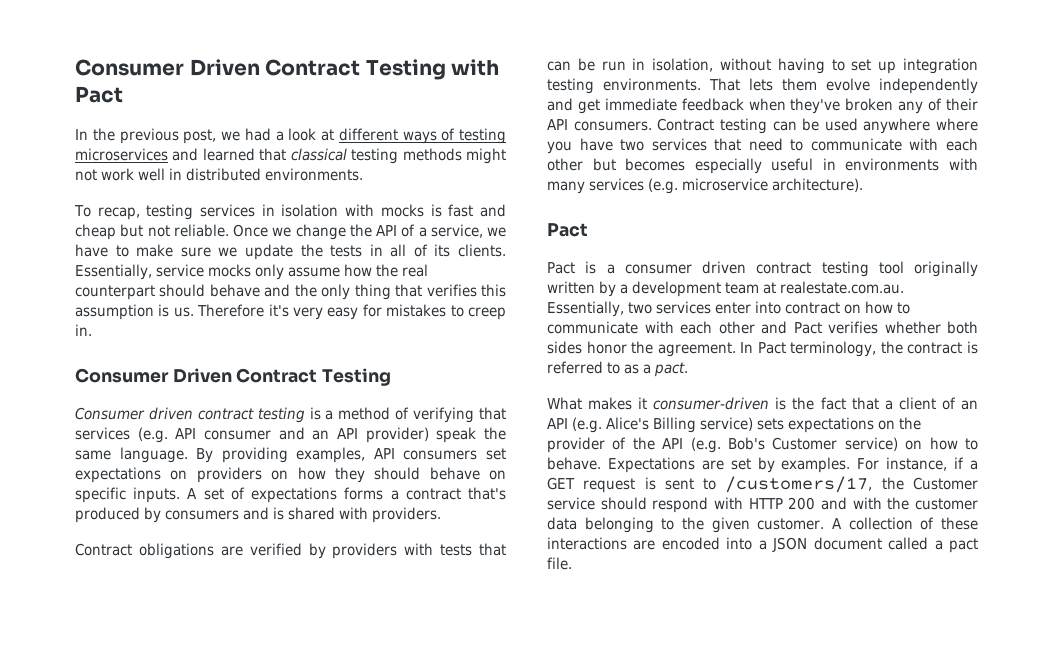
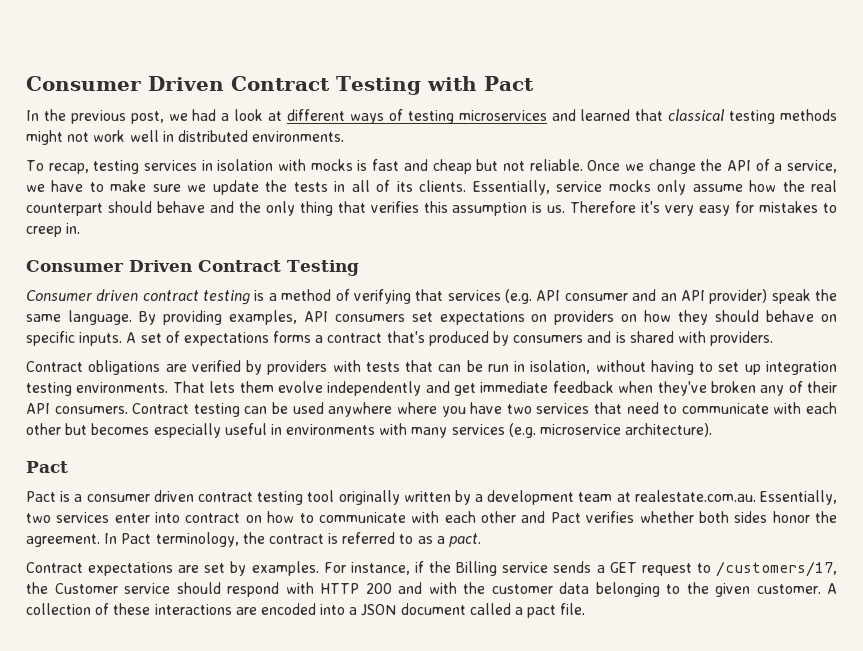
- What makes it consumer-driven is the fact that a client of an API (e.g. Alice's Billing service) sets expectations on the provider of the API (e.g. Bob's Customer service) on how to behave. Expectations are set by examples.
+ Contract expectations are set by examples.
- For instance, if a GET request is sent to /customers/17, the Customer service should respond with HTTP 200 and with the customer data belonging to the given customer.
+ For instance, if the Billing service sends a GET request to /customers/17, the Customer service should respond with HTTP 200 and with the customer data belonging to the given customer.

